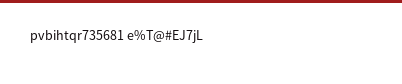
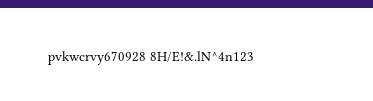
- pvbihtqr735681 e%T@#EJ7jL
+ pvkwcrvy670928 8H/E!&.lN^4n123

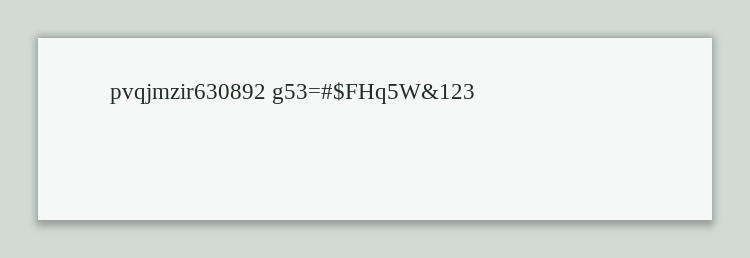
- pvkwcrvy670928 8H/E!&.lN^4n123
+ pvqjmzir630892 g53=#$FHq5W&123

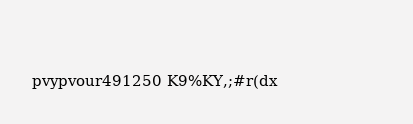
- pvqjmzir630892 g53=#$FHq5W&123
+ pvypvour491250 K9%KY,;#r(dx

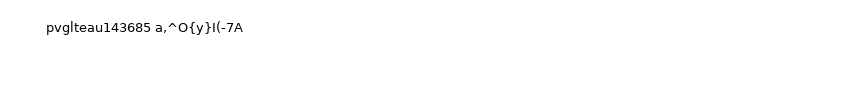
- pvypvour491250 K9%KY,;#r(dx
+ pvglteau143685 a,^O{y}I(-7A

